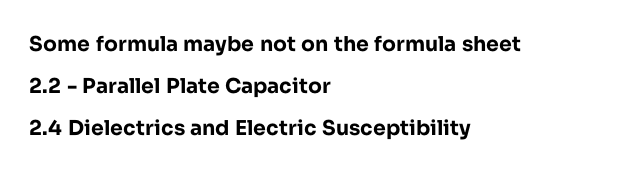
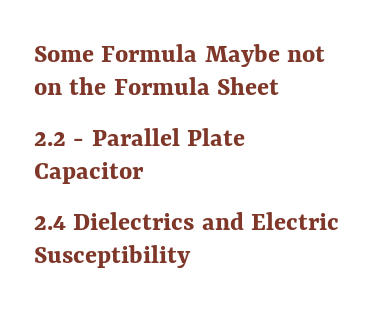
- Some formula maybe not on the formula sheet
+ Some Formula Maybe not on the Formula Sheet

